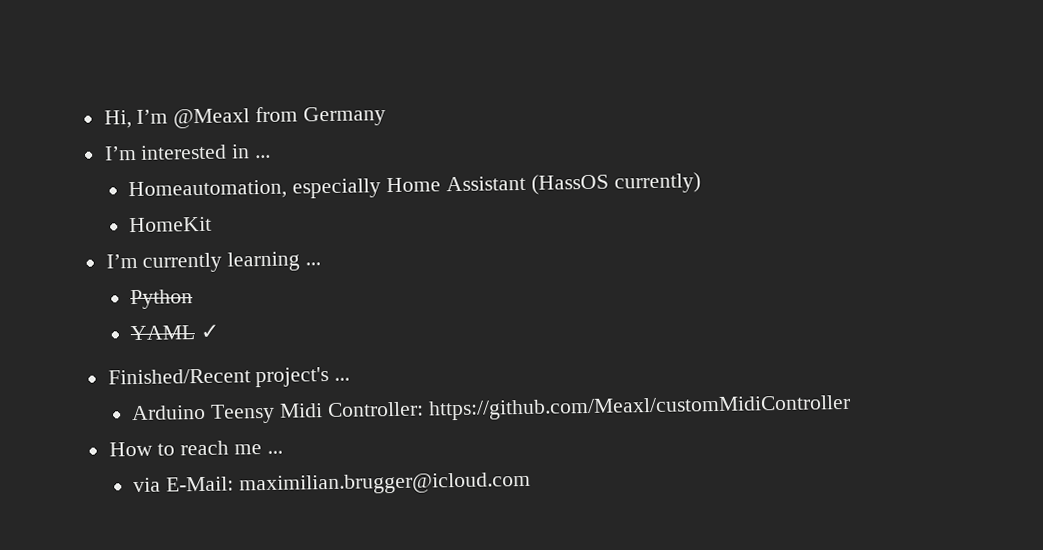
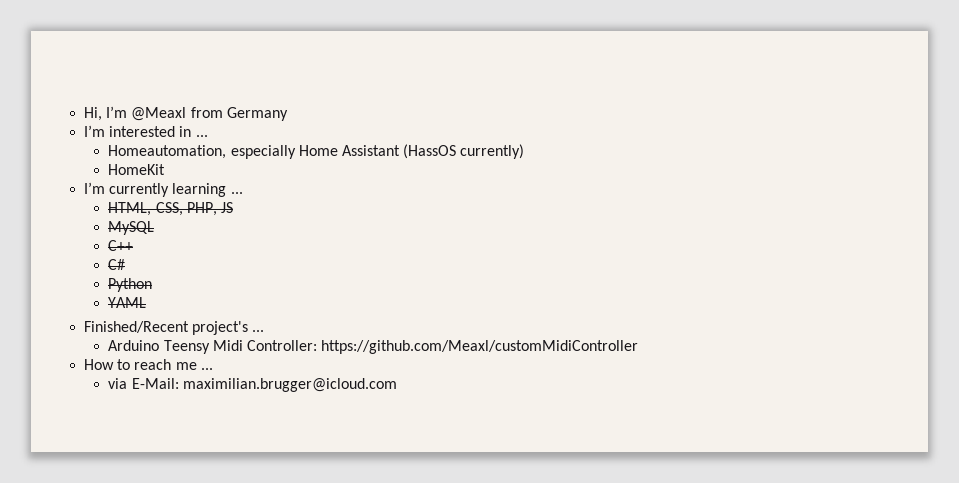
+ HTML, CSS, PHP, JS
+ MySQL
+ C++
+ C#
- YAML ✓
+ YAML

